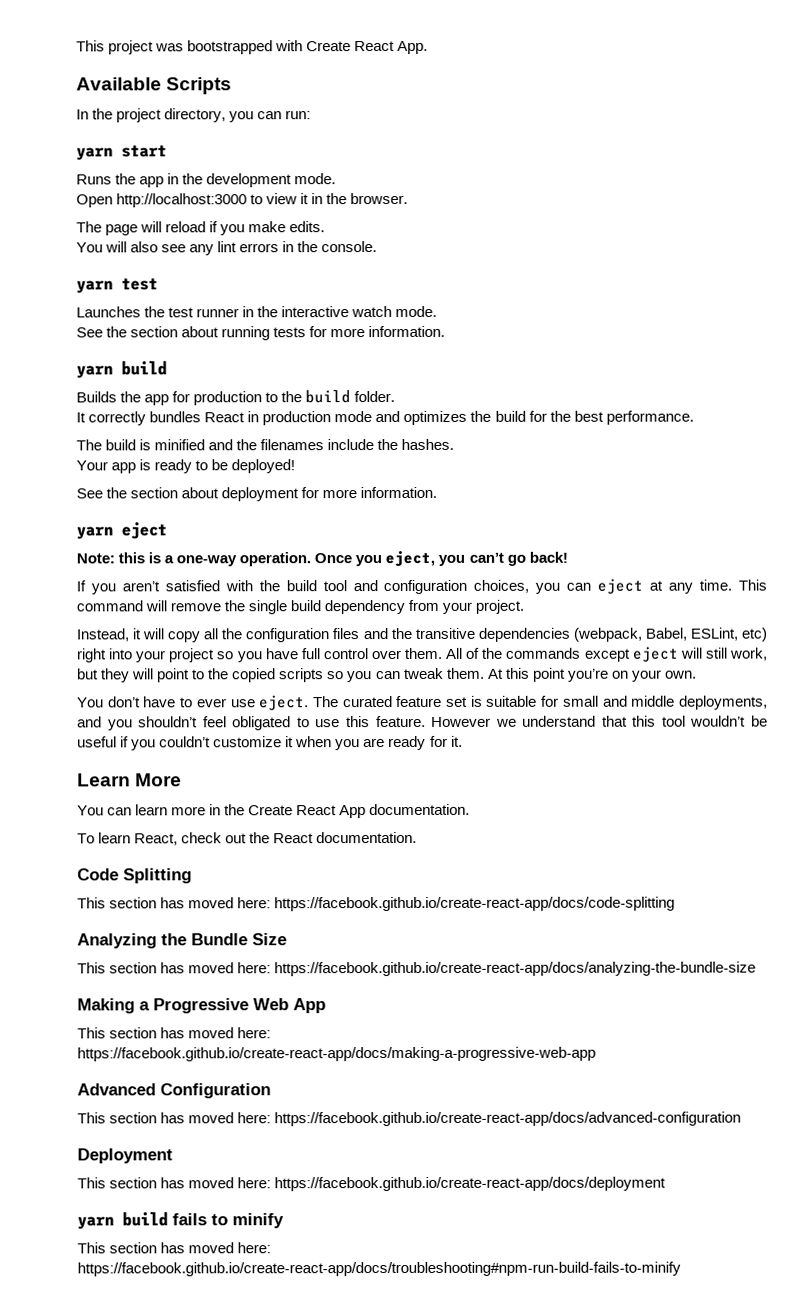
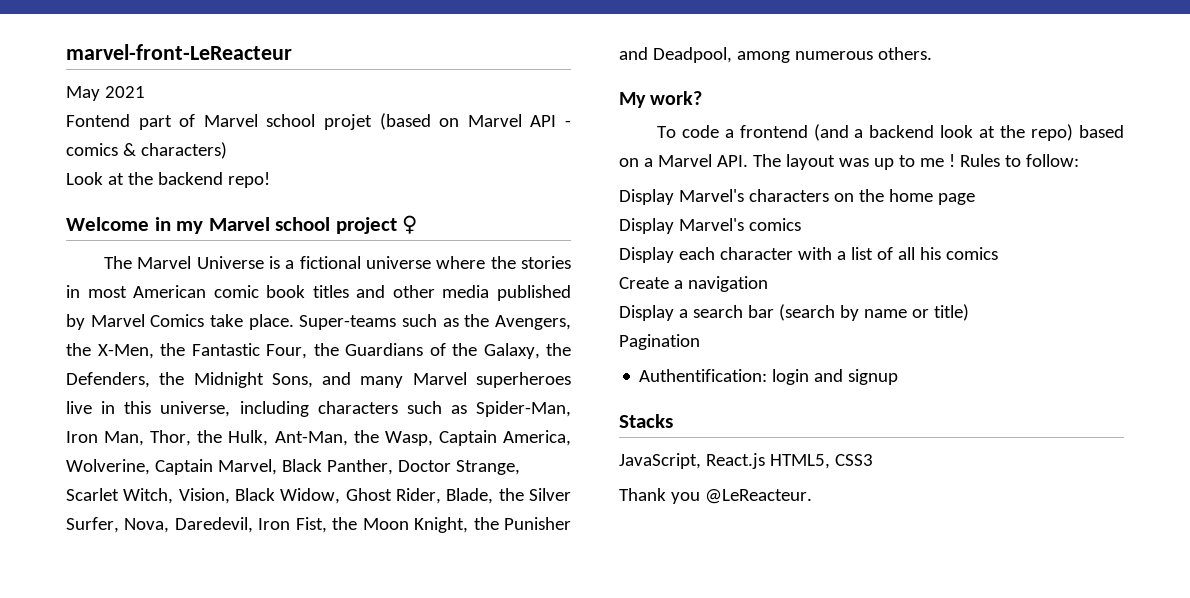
- This project was bootstrapped with Create React App.
- Available Scripts
- In the project directory, you can run:
- yarn start
- Runs the app in the development mode.
- Open http://localhost:3000 to view it in the browser.
- The page will reload if you make edits.
- You will also see any lint errors in the console.
- yarn test
- Launches the test runner in the interactive watch mode.
- See the section about running tests for more information.
- yarn build
- Builds the app for production to the build folder.
- It correctly bundles React in production mode and optimizes the build for the best performance.
- The build is minified and the filenames include the hashes.
- Your app is ready to be deployed!
- See the section about deployment for more information.
- yarn eject
- Note: this is a one-way operation. Once you eject, you can’t go back!
- If you aren’t satisfied with the build tool and configuration choices, you can eject at any time. This command will remove the single build dependency from your project.
- Instead, it will copy all the configuration files and the transitive dependencies (webpack, Babel, ESLint, etc) right into your project so you have full control over them. All of the commands except eject will still work, but they will point to the copied scripts so you can tweak them. At this point you’re on your own.
- You don’t have to ever use eject. The curated feature set is suitable for small and middle deployments, and you shouldn’t feel obligated to use this feature. However we understand that this tool wouldn’t be useful if you couldn’t customize it when you are ready for it.
- Learn More
- You can learn more in the Create React App documentation.
- To learn React, check out the React documentation.
- Code Splitting
- This section has moved here: https://facebook.github.io/create-react-app/docs/code-splitting
- Analyzing the Bundle Size
- This section has moved here: https://facebook.github.io/create-react-app/docs/analyzing-the-bundle-size
- Making a Progressive Web App
- This section has moved here: https://facebook.github.io/create-react-app/docs/making-a-progressive-web-app
- Advanced Configuration
- This section has moved here: https://facebook.github.io/create-react-app/docs/advanced-configuration
- Deployment
- This section has moved here: https://facebook.github.io/create-react-app/docs/deployment
- yarn build fails to minify
- This section has moved here: https://facebook.github.io/create-react-app/docs/troubleshooting#npm-run-build-fails-to-minify
+ marvel-front-LeReacteur
+ May 2021
+ Fontend part of Marvel school projet (based on Marvel API - comics & characters)
+ Look at the backend repo!
+ Welcome in my Marvel school project ♀
+ The Marvel Universe is a fictional universe where the stories in most American comic book titles and other media published by Marvel Comics take place. Super-teams such as the Avengers, the X-Men, the Fantastic Four, the Guardians of the Galaxy, the Defenders, the Midnight Sons, and many Marvel superheroes live in this universe, including characters such as Spider-Man, Iron Man, Thor, the Hulk, Ant-Man, the Wasp, Captain America, Wolverine, Captain Marvel, Black Panther, Doctor Strange, Scarlet Witch, Vision, Black Widow, Ghost Rider, Blade, the Silver Surfer, Nova, Daredevil, Iron Fist, the Moon Knight, the Punisher and Deadpool, among numerous others.
+ My work?
+ To code a frontend (and a backend look at the repo) based on a Marvel API. The layout was up to me ! Rules to follow:
+ Display Marvel's characters on the home page
+ Display Marvel's comics
+ Display each character with a list of all his comics
+ Create a navigation
+ Display a search bar (search by name or title)
+ Pagination
+ Authentification: login and signup
+ Stacks
+ JavaScript, React.js HTML5, CSS3
+ Thank you @LeReacteur.

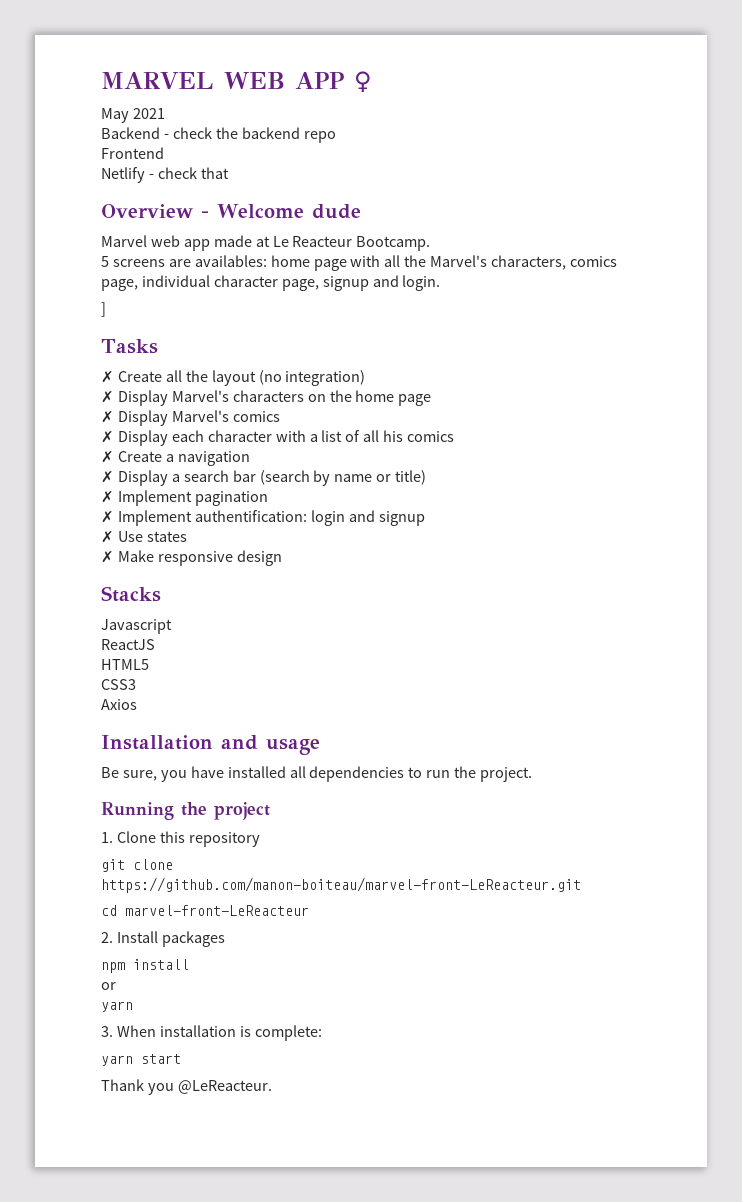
- marvel-front-LeReacteur
+ MARVEL WEB APP ♀
  May 2021
- Fontend part of Marvel school projet (based on Marvel API - comics & characters)
- Look at the backend repo!
- Welcome in my Marvel school project ♀
- The Marvel Universe is a fictional universe where the stories in most American comic book titles and other media published by Marvel Comics take place. Super-teams such as the Avengers, the X-Men, the Fantastic Four, the Guardians of the Galaxy, the Defenders, the Midnight Sons, and many Marvel superheroes live in this universe, including characters such as Spider-Man, Iron Man, Thor, the Hulk, Ant-Man, the Wasp, Captain America, Wolverine, Captain Marvel, Black Panther, Doctor Strange, Scarlet Witch, Vision, Black Widow, Ghost Rider, Blade, the Silver Surfer, Nova, Daredevil, Iron Fist, the Moon Knight, the Punisher and Deadpool, among numerous others.
- My work?
- To code a frontend (and a backend look at the repo) based on a Marvel API. The layout was up to me ! Rules to follow:
- Display Marvel's characters on the home page
+ Backend - check the backend repo
+ Frontend
+ Netlify - check that
+ Overview - Welcome dude
+ Marvel web app made at Le Reacteur Bootcamp.
+ 5 screens are availables: home page with all the Marvel's characters, comics page, individual character page, signup and login.
+ ]
+ Tasks
+ ✗ Create all the layout (no integration)
+ ✗ Display Marvel's characters on the home page
- Display Marvel's comics
+ ✗ Display Marvel's comics
- Display each character with a list of all his comics
+ ✗ Display each character with a list of all his comics
- Create a navigation
+ ✗ Create a navigation
- Display a search bar (search by name or title)
+ ✗ Display a search bar (search by name or title)
- Pagination
- Authentification: login and signup
+ ✗ Implement pagination
+ ✗ Implement authentification: login and signup
+ ✗ Use states
+ ✗ Make responsive design
  Stacks
- JavaScript, React.js HTML5, CSS3
+ Javascript
+ ReactJS
+ HTML5
+ CSS3
+ Axios
+ Installation and usage
+ Be sure, you have installed all dependencies to run the project.
+ Running the project
+ 1. Clone this repository
+ git clone https://github.com/manon-boiteau/marvel-front-LeReacteur.git
+ cd marvel-front-LeReacteur
+ 2. Install packages
+ npm install
+ or
+ yarn
+ 3. When installation is complete:
+ yarn start

